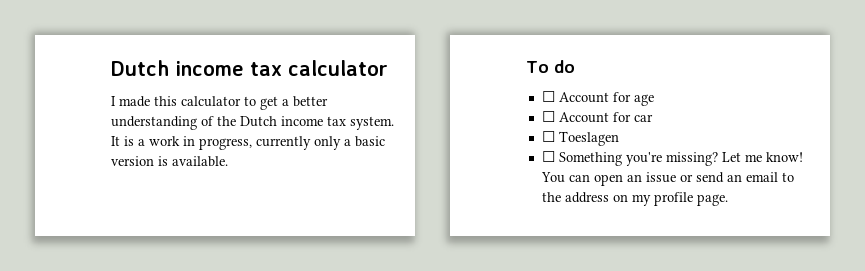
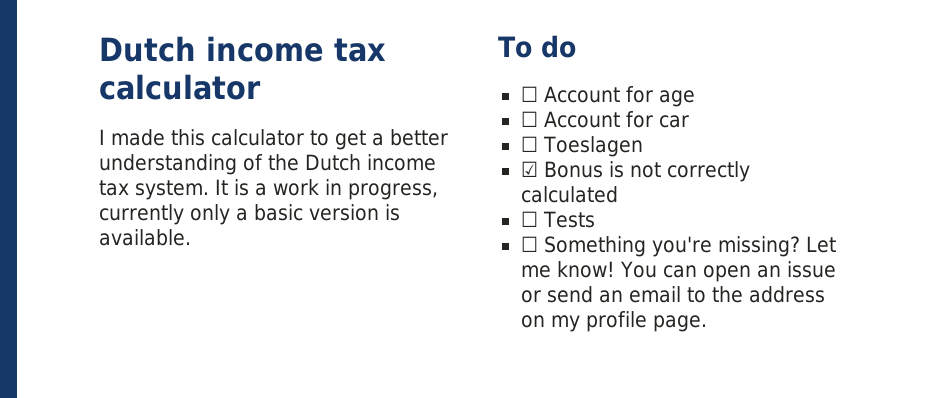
+ ☑ Bonus is not correctly calculated
+ ☐ Tests

